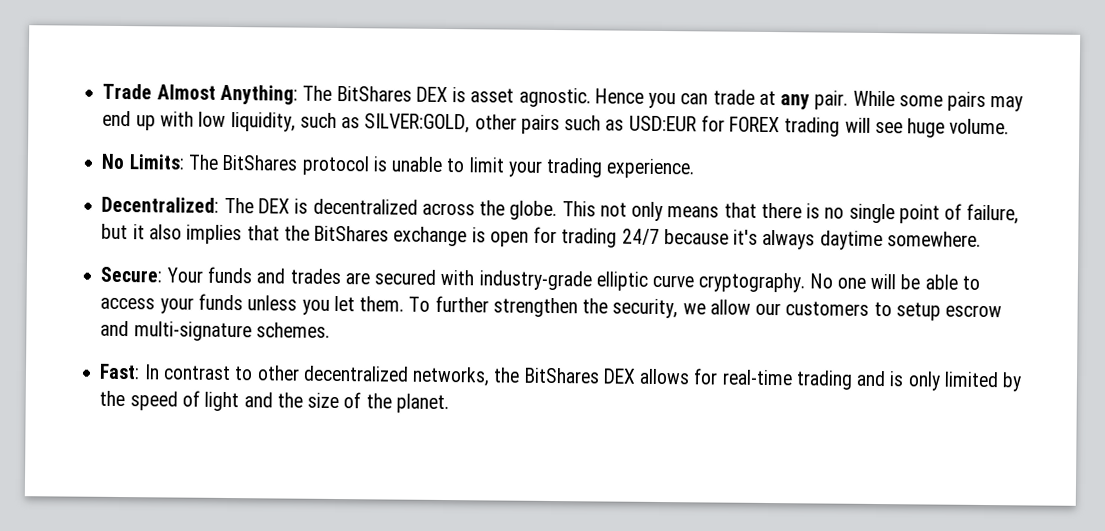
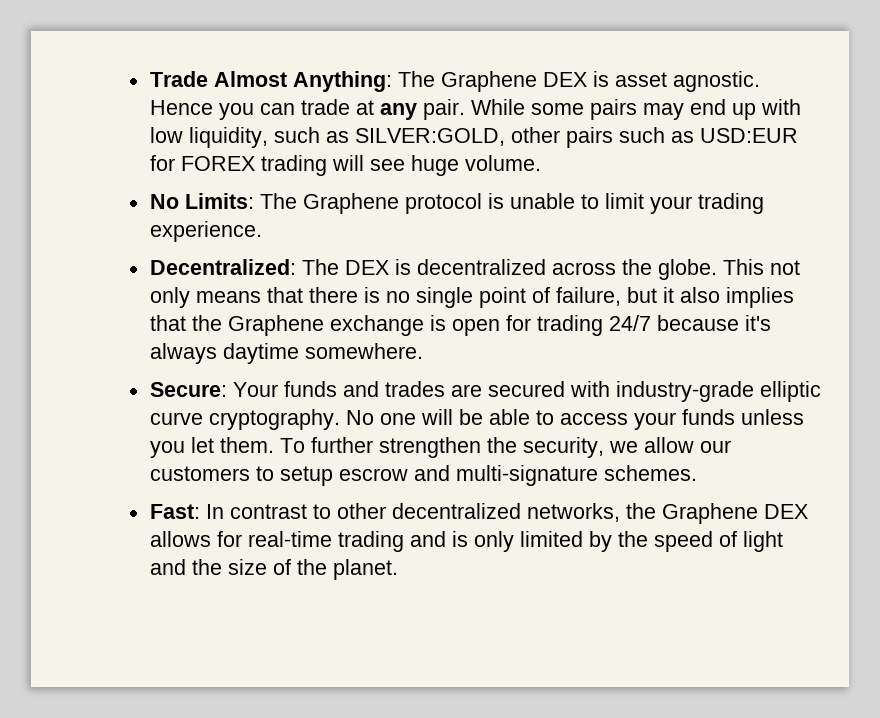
- Trade Almost Anything: The BitShares DEX is asset agnostic.
+ Trade Almost Anything: The Graphene DEX is asset agnostic.
- No Limits: The BitShares protocol is unable to limit your trading experience.
+ No Limits: The Graphene protocol is unable to limit your trading experience.
- This not only means that there is no single point of failure, but it also implies that the BitShares exchange is open for trading 24/7 because it's always daytime somewhere.
+ This not only means that there is no single point of failure, but it also implies that the Graphene exchange is open for trading 24/7 because it's always daytime somewhere.
- Fast: In contrast to other decentralized networks, the BitShares DEX allows for real-time trading and is only limited by the speed of light and the size of the planet.
+ Fast: In contrast to other decentralized networks, the Graphene DEX allows for real-time trading and is only limited by the speed of light and the size of the planet.

